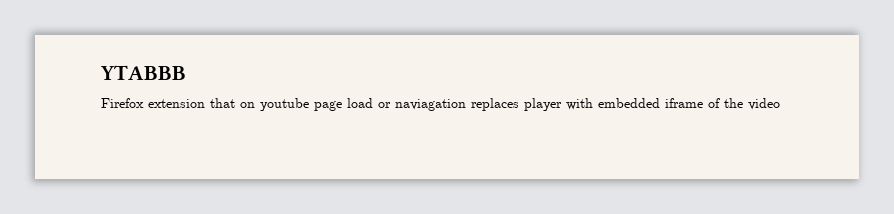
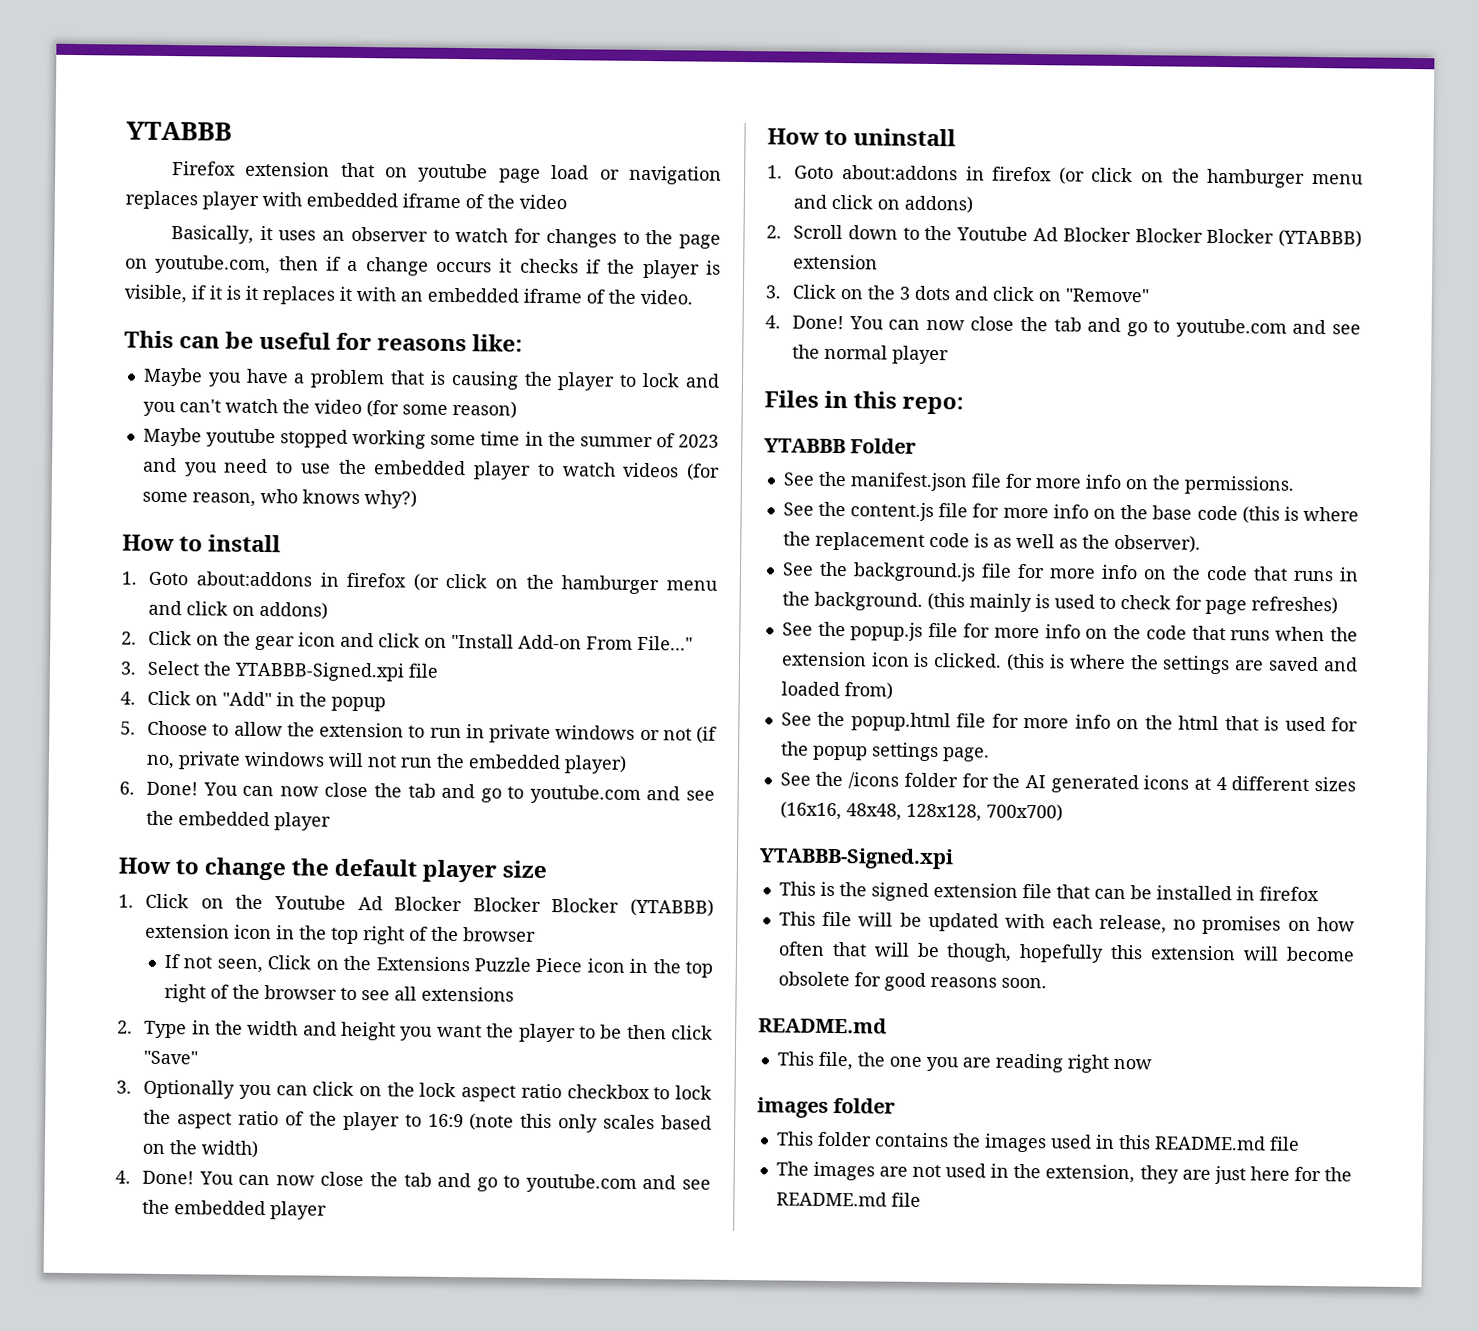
- Firefox extension that on youtube page load or naviagation replaces player with embedded iframe of the video
+ Firefox extension that on youtube page load or navigation replaces player with embedded iframe of the video
+ Basically, it uses an observer to watch for changes to the page on youtube.com, then if a change occurs it checks if the player is visible, if it is it replaces it with an embedded iframe of the video.
+ This can be useful for reasons like:
+ Maybe you have a problem that is causing the player to lock and you can't watch the video (for some reason)
+ Maybe youtube stopped working some time in the summer of 2023 and you need to use the embedded player to watch videos (for some reason, who knows why?)
+ How to install
+ 1. Goto about:addons in firefox (or click on the hamburger menu and click on addons)
+ 2. Click on the gear icon and click on "Install Add-on From File..."
+ 3. Select the YTABBB-Signed.xpi file
+ 4. Click on "Add" in the popup
+ 5. Choose to allow the extension to run in private windows or not (if no, private windows will not run the embedded player)
+ 6. Done! You can now close the tab and go to youtube.com and see the embedded player
+ How to change the default player size
+ 1. Click on the Youtube Ad Blocker Blocker Blocker (YTABBB) extension icon in the top right of the browser
+ If not seen, Click on the Extensions Puzzle Piece icon in the top right of the browser to see all extensions
+ 2. Type in the width and height you want the player to be then click "Save"
+ 3. Optionally you can click on the lock aspect ratio checkbox to lock the aspect ratio of the player to 16:9 (note this only scales based on the width)
+ 4. Done! You can now close the tab and go to youtube.com and see the embedded player
+ How to uninstall
+ 1. Goto about:addons in firefox (or click on the hamburger menu and click on addons)
+ 2. Scroll down to the Youtube Ad Blocker Blocker Blocker (YTABBB) extension
+ 3. Click on the 3 dots and click on "Remove"
+ 4. Done! You can now close the tab and go to youtube.com and see the normal player
+ Files in this repo:
+ YTABBB Folder
+ See the manifest.json file for more info on the permissions.
+ See the content.js file for more info on the base code (this is where the replacement code is as well as the observer).
+ See the background.js file for more info on the code that runs in the background. (this mainly is used to check for page refreshes)
+ See the popup.js file for more info on the code that runs when the extension icon is clicked. (this is where the settings are saved and loaded from)
+ See the popup.html file for more info on the html that is used for the popup settings page.
+ See the /icons folder for the AI generated icons at 4 different sizes (16x16, 48x48, 128x128, 700x700)
+ YTABBB-Signed.xpi
+ This is the signed extension file that can be installed in firefox
+ This file will be updated with each release, no promises on how often that will be though, hopefully this extension will become obsolete for good reasons soon.
+ README.md
+ This file, the one you are reading right now
+ images folder
+ This folder contains the images used in this README.md file
+ The images are not used in the extension, they are just here for the README.md file

